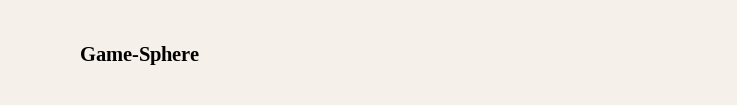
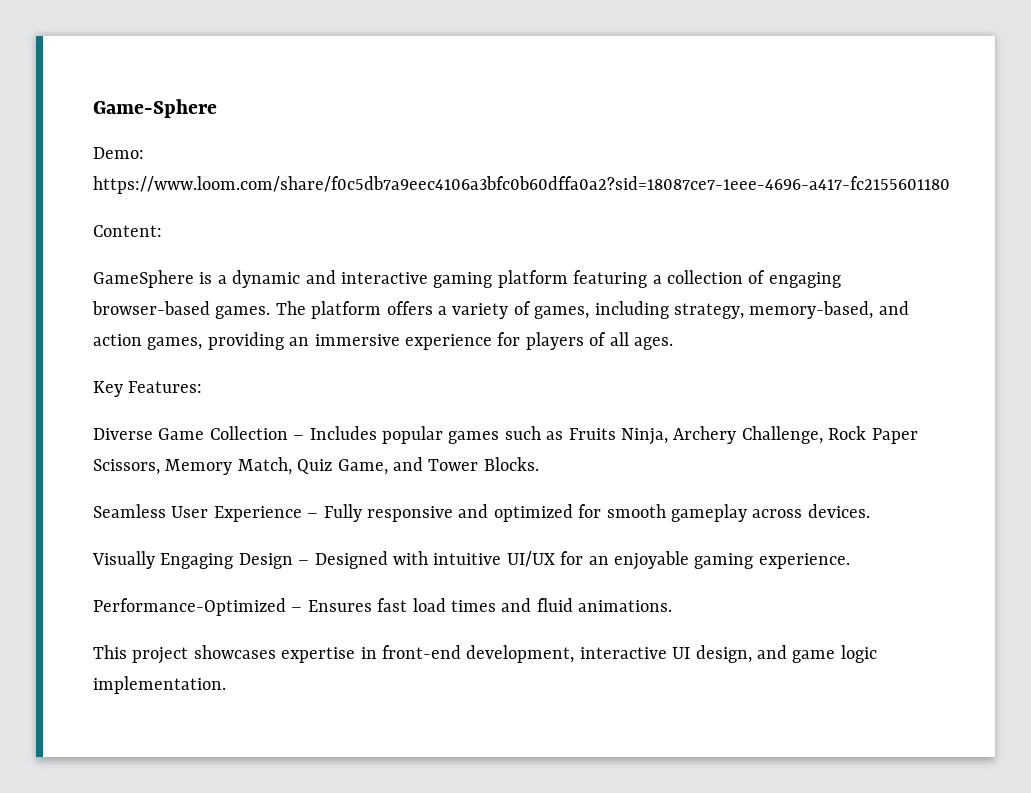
+ Demo: https://www.loom.com/share/f0c5db7a9eec4106a3bfc0b60dffa0a2?sid=18087ce7-1eee-4696-a417-fc2155601180
+ Content:
+ GameSphere is a dynamic and interactive gaming platform featuring a collection of engaging browser-based games. The platform offers a variety of games, including strategy, memory-based, and action games, providing an immersive experience for players of all ages.
+ Key Features:
+ Diverse Game Collection – Includes popular games such as Fruits Ninja, Archery Challenge, Rock Paper Scissors, Memory Match, Quiz Game, and Tower Blocks.
+ Seamless User Experience – Fully responsive and optimized for smooth gameplay across devices.
+ Visually Engaging Design – Designed with intuitive UI/UX for an enjoyable gaming experience.
+ Performance-Optimized – Ensures fast load times and fluid animations.
+ This project showcases expertise in front-end development, interactive UI design, and game logic implementation.

